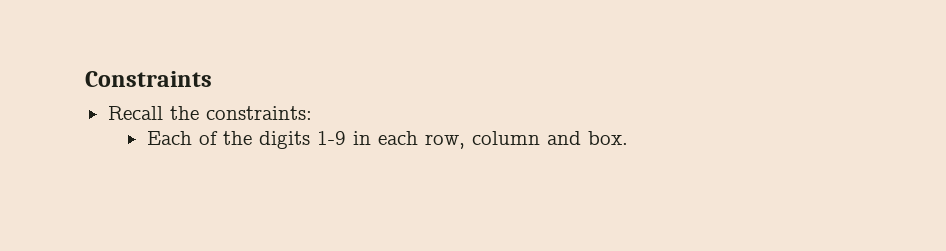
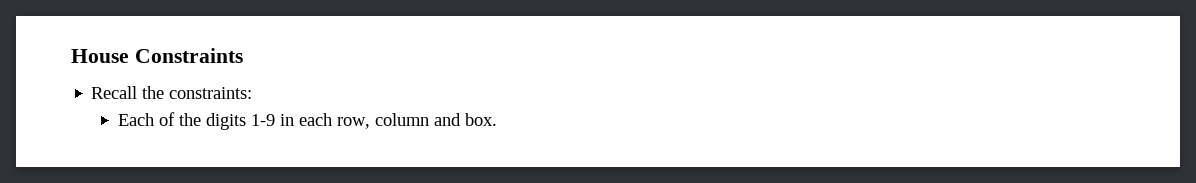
- Constraints
+ House Constraints

